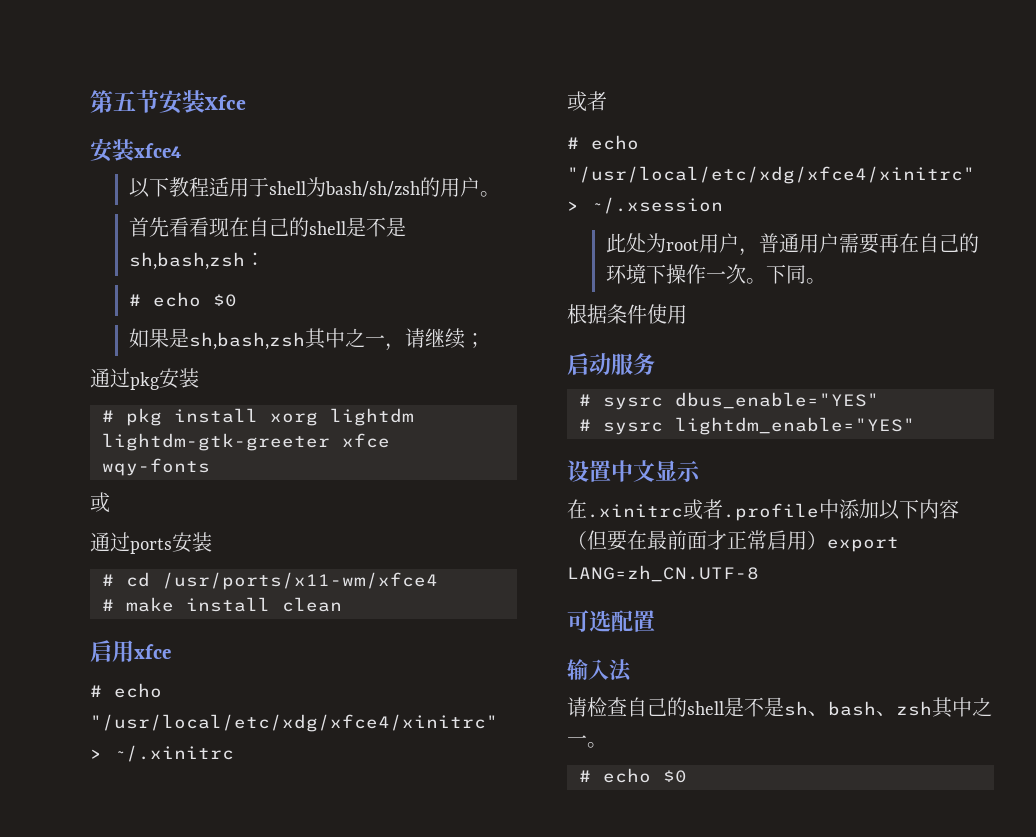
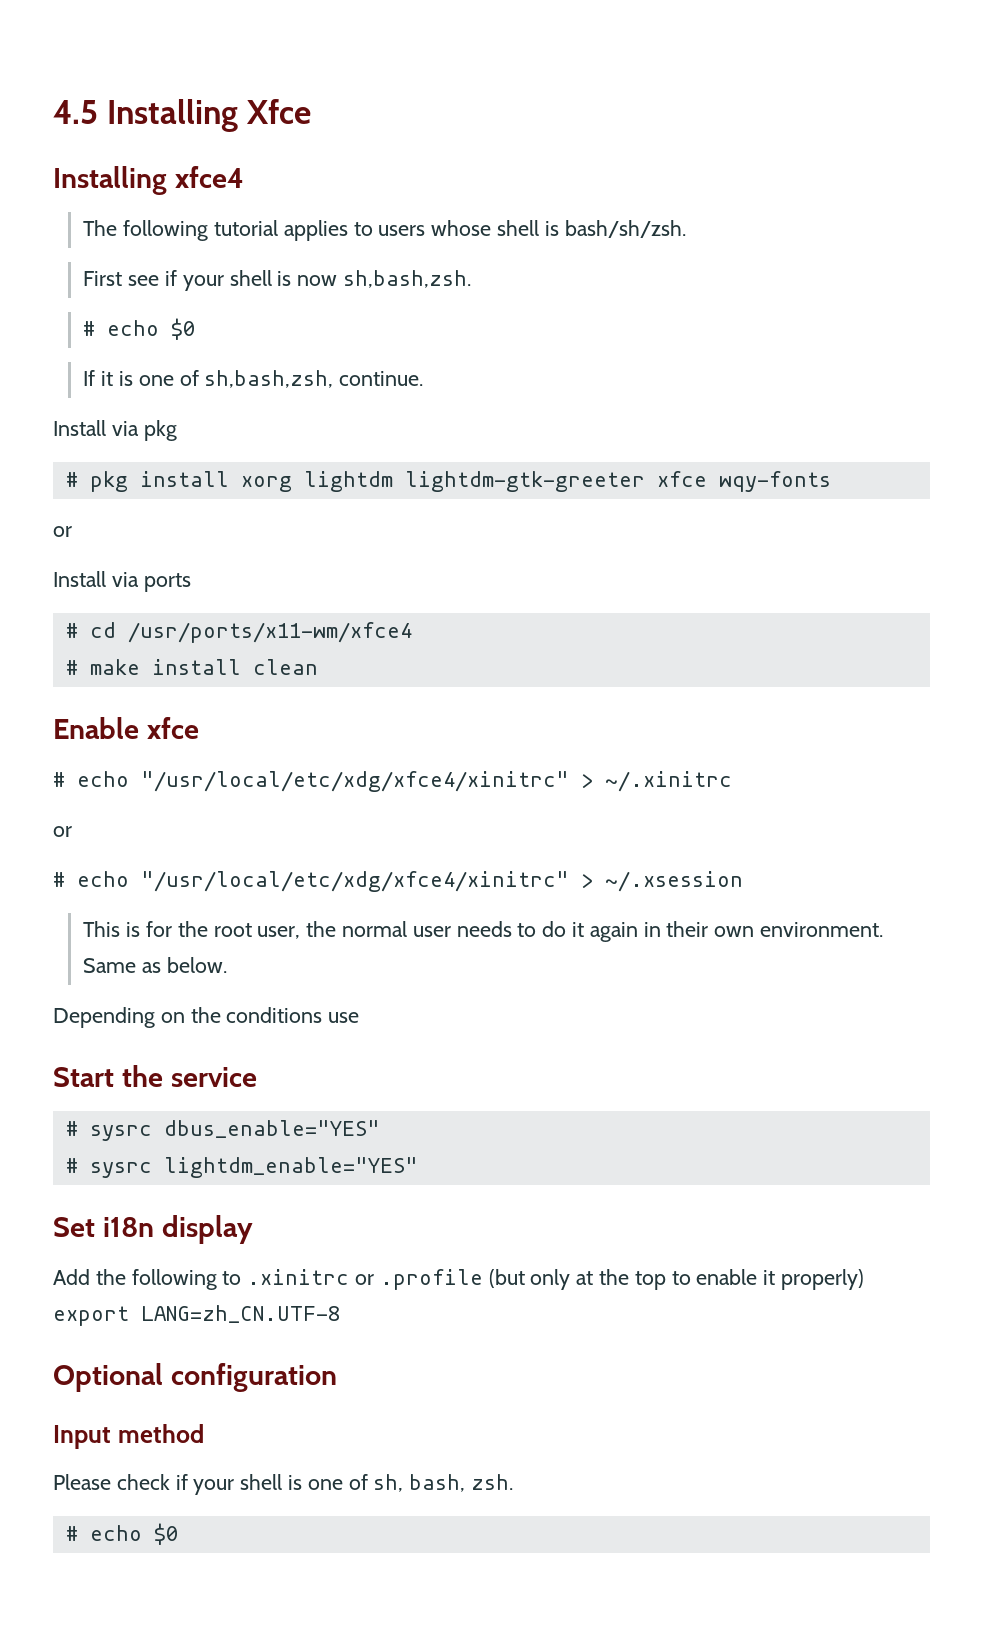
- 第五节安装Xfce
+ 4.5 Installing Xfce
- 安装xfce4
+ Installing xfce4
- 以下教程适用于shell为bash/sh/zsh的用户。
- 首先看看现在自己的shell是不是sh,bash,zsh：
+ The following tutorial applies to users whose shell is bash/sh/zsh.
+ First see if your shell is now sh,bash,zsh.
  # echo $0
- 如果是sh,bash,zsh其中之一，请继续；
- 通过pkg安装
+ If it is one of sh,bash,zsh, continue.
+ Install via pkg
  # pkg install xorg lightdm lightdm-gtk-greeter xfce wqy-fonts
- 或
- 通过ports安装
+ or
+ Install via ports
- 启用xfce
+ Enable xfce
  # echo "/usr/local/etc/xdg/xfce4/xinitrc" > ~/.xinitrc
- 或者
+ or
- 此处为root用户，普通用户需要再在自己的环境下操作一次。下同。
- 根据条件使用
- 启动服务
+ This is for the root user, the normal user needs to do it again in their own environment. Same as below.
+ Depending on the conditions use
+ Start the service
- 设置中文显示
- 在.xinitrc或者.profile中添加以下内容（但要在最前面才正常启用）export LANG=zh_CN.UTF-8
- 可选配置
- 输入法
- 请检查自己的shell是不是sh、bash、zsh其中之一。
+ Set i18n display
+ Add the following to .xinitrc or .profile (but only at the top to enable it properly) export LANG=zh_CN.UTF-8
+ Optional configuration
+ Input method
+ Please check if your shell is one of sh, bash, zsh.

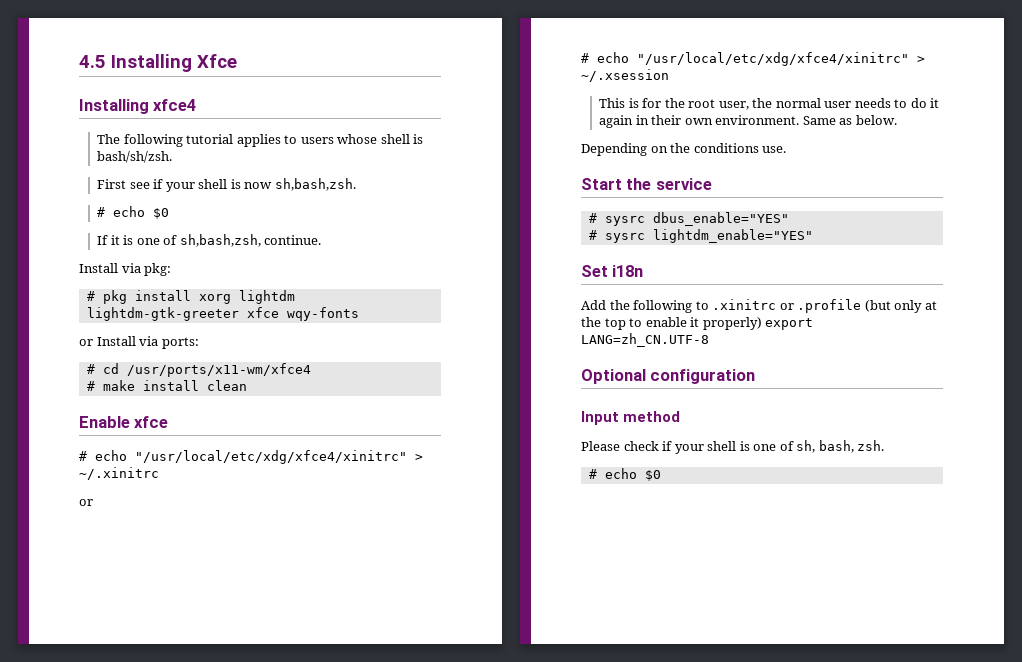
- Install via pkg
+ Install via pkg:
  # pkg install xorg lightdm lightdm-gtk-greeter xfce wqy-fonts
- or
- Install via ports
+ or Install via ports:
- Depending on the conditions use
+ Depending on the conditions use.
- Set i18n display
+ Set i18n

